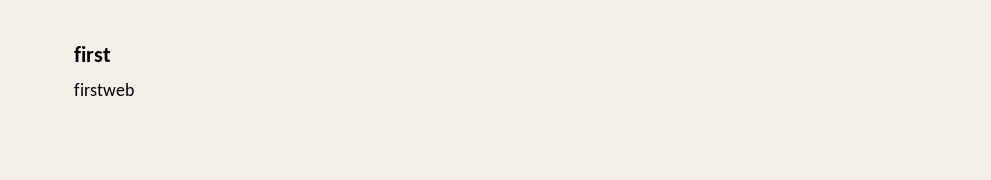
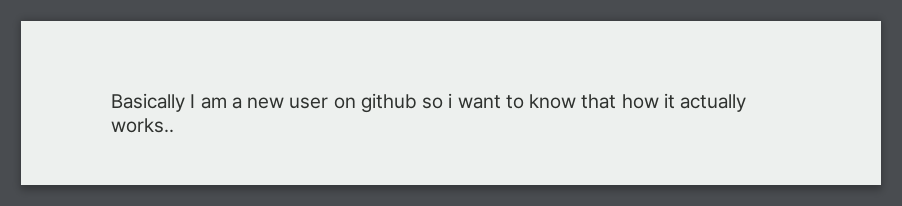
- first
- firstweb
+ Basically I am a new user on github so i want to know that how it actually works..

